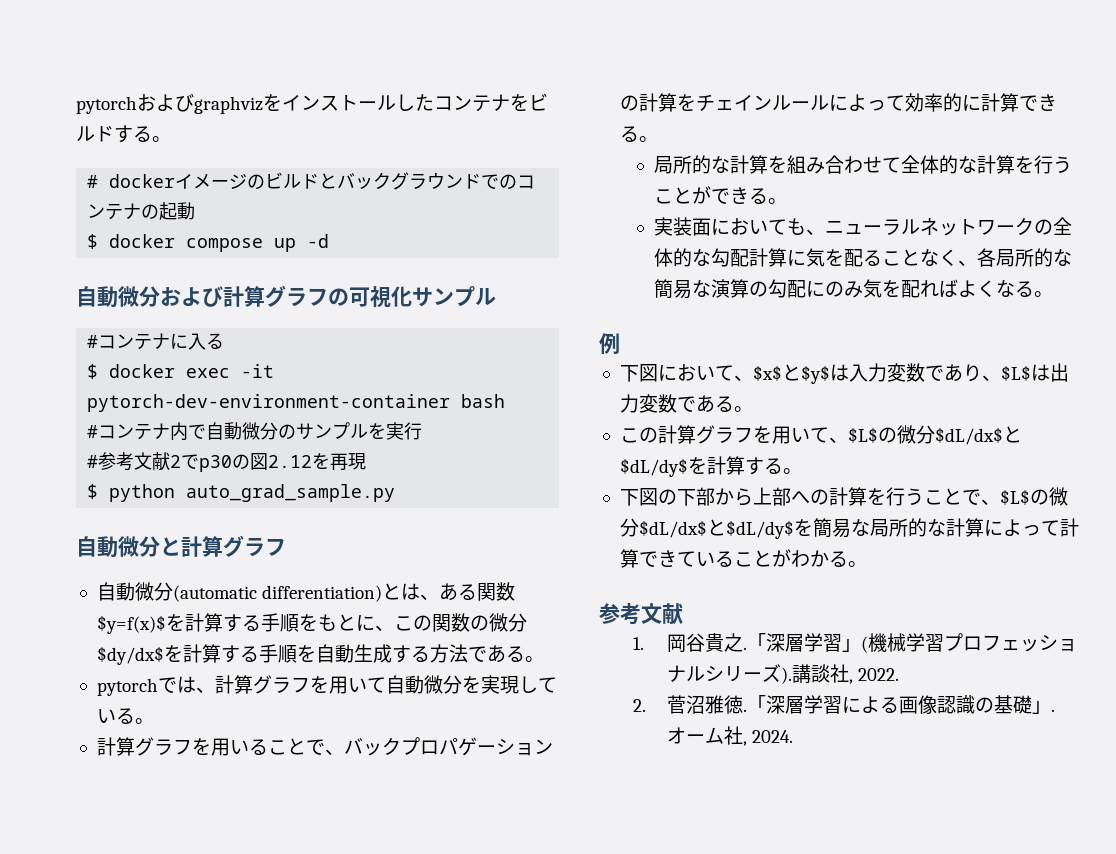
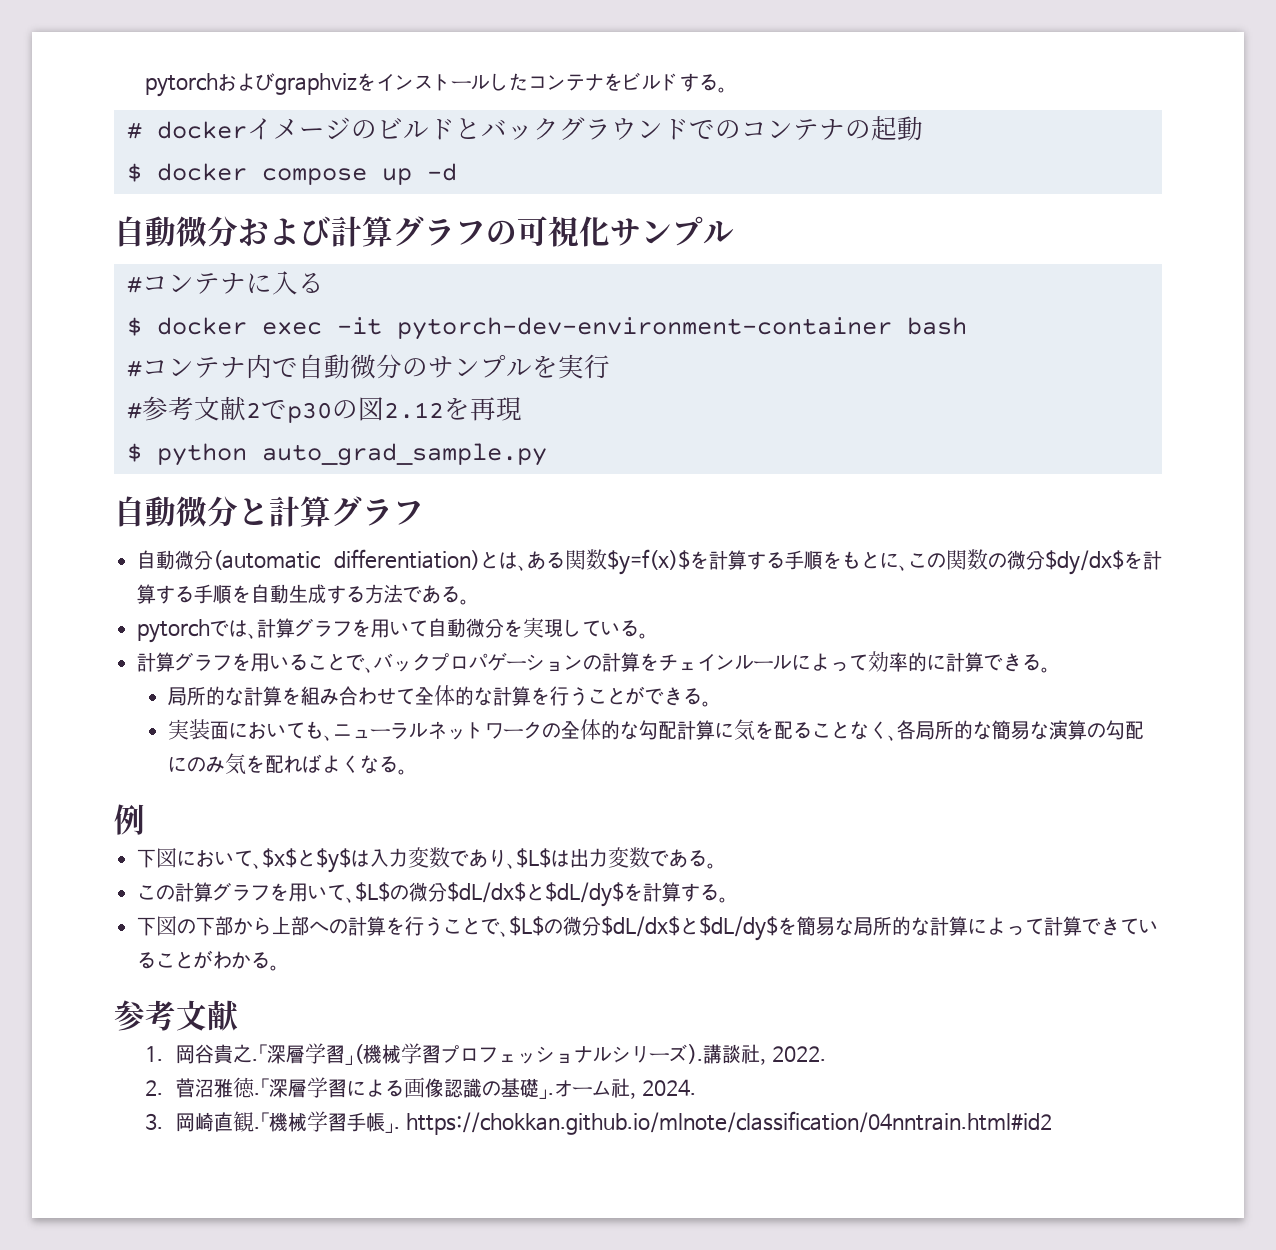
+ 3.岡崎直観.「機械学習手帳」. https://chokkan.github.io/mlnote/classification/04nntrain.html#id2

